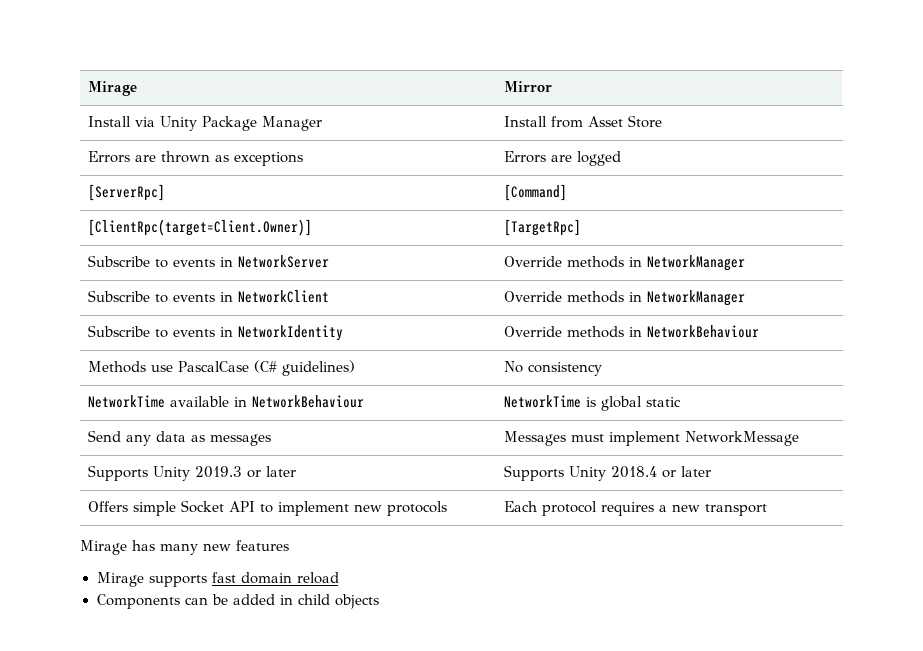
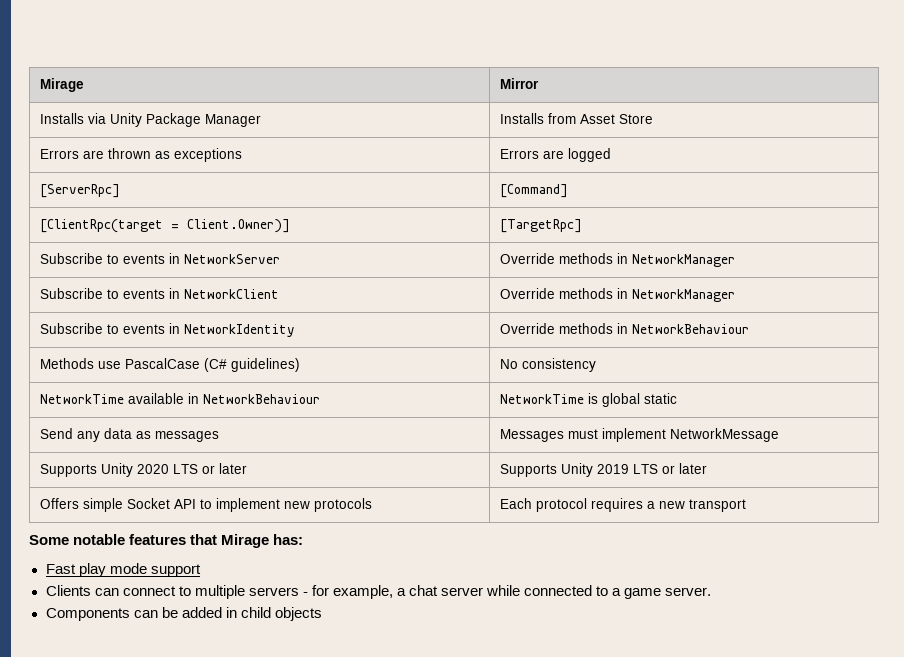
- Install via Unity Package Manager | Install from Asset Store
+ Installs via Unity Package Manager | Installs from Asset Store
- [ClientRpc(target=Client.Owner)] | [TargetRpc]
+ [ClientRpc(target = Client.Owner)] | [TargetRpc]
- Supports Unity 2019.3 or later | Supports Unity 2018.4 or later
+ Supports Unity 2020 LTS or later | Supports Unity 2019 LTS or later
- Mirage has many new features
- Mirage supports fast domain reload
+ Some notable features that Mirage has:
+ Fast play mode support
+ Clients can connect to multiple servers - for example, a chat server while connected to a game server.

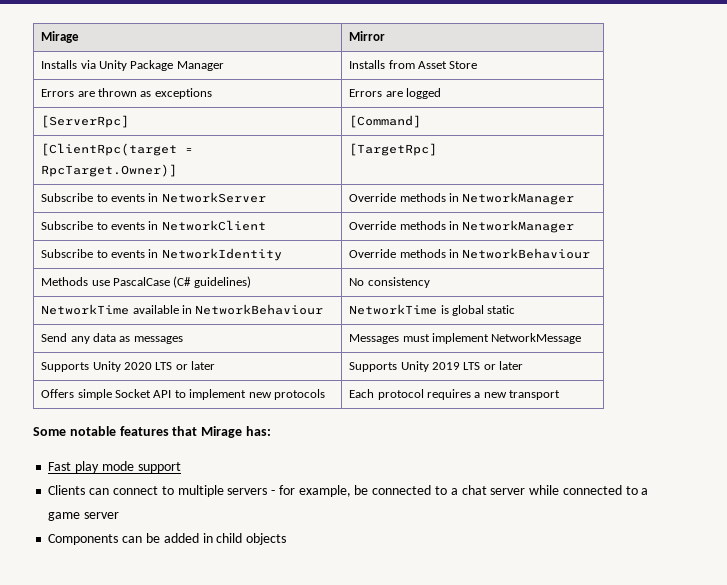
- [ClientRpc(target = Client.Owner)] | [TargetRpc]
+ [ClientRpc(target = RpcTarget.Owner)] | [TargetRpc]
- Clients can connect to multiple servers - for example, a chat server while connected to a game server.
+ Clients can connect to multiple servers - for example, be connected to a chat server while connected to a game server

